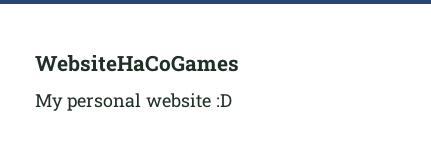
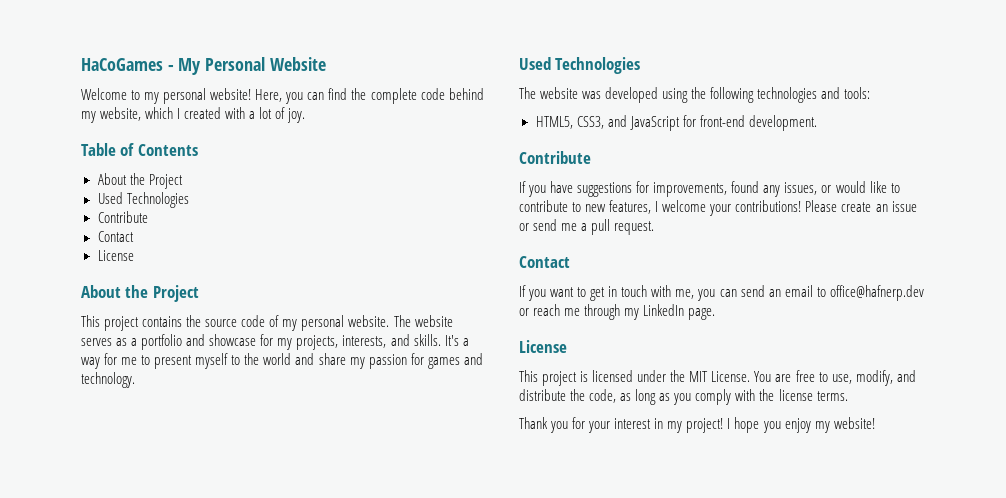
- WebsiteHaCoGames
- My personal website :D
+ HaCoGames - My Personal Website
+ Welcome to my personal website! Here, you can find the complete code behind my website, which I created with a lot of joy.
+ Table of Contents
+ About the Project
+ Used Technologies
+ Contribute
+ Contact
+ License
+ About the Project
+ This project contains the source code of my personal website. The website serves as a portfolio and showcase for my projects, interests, and skills. It's a way for me to present myself to the world and share my passion for games and technology.
+ Used Technologies
+ The website was developed using the following technologies and tools:
+ HTML5, CSS3, and JavaScript for front-end development.
+ Contribute
+ If you have suggestions for improvements, found any issues, or would like to contribute to new features, I welcome your contributions! Please create an issue or send me a pull request.
+ Contact
+ If you want to get in touch with me, you can send an email to office@hafnerp.dev or reach me through my LinkedIn page.
+ License
+ This project is licensed under the MIT License. You are free to use, modify, and distribute the code, as long as you comply with the license terms.
+ Thank you for your interest in my project! I hope you enjoy my website!

